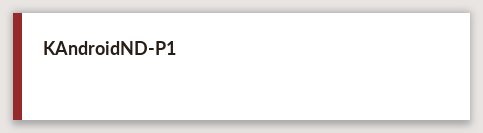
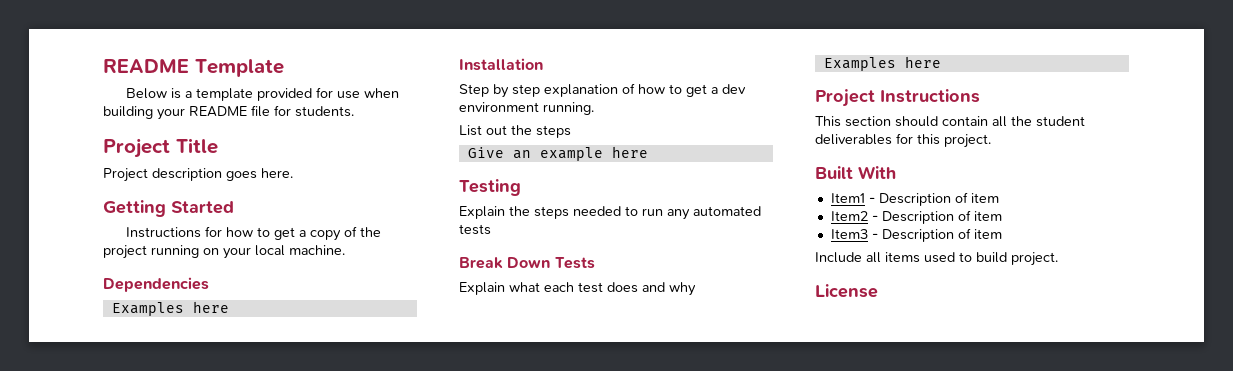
- KAndroidND-P1
+ README Template
+ Below is a template provided for use when building your README file for students.
+ Project Title
+ Project description goes here.
+ Getting Started
+ Instructions for how to get a copy of the project running on your local machine.
+ Dependencies
+ Examples here
+ Installation
+ Step by step explanation of how to get a dev environment running.
+ List out the steps
+ Give an example here
+ Testing
+ Explain the steps needed to run any automated tests
+ Break Down Tests
+ Explain what each test does and why
+ Examples here
+ Project Instructions
+ This section should contain all the student deliverables for this project.
+ Built With
+ Item1 - Description of item
+ Item2 - Description of item
+ Item3 - Description of item
+ Include all items used to build project.
+ License

